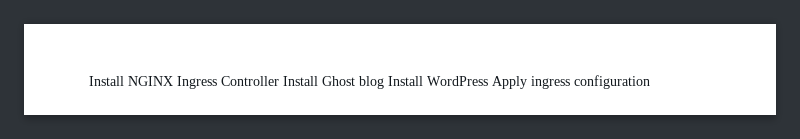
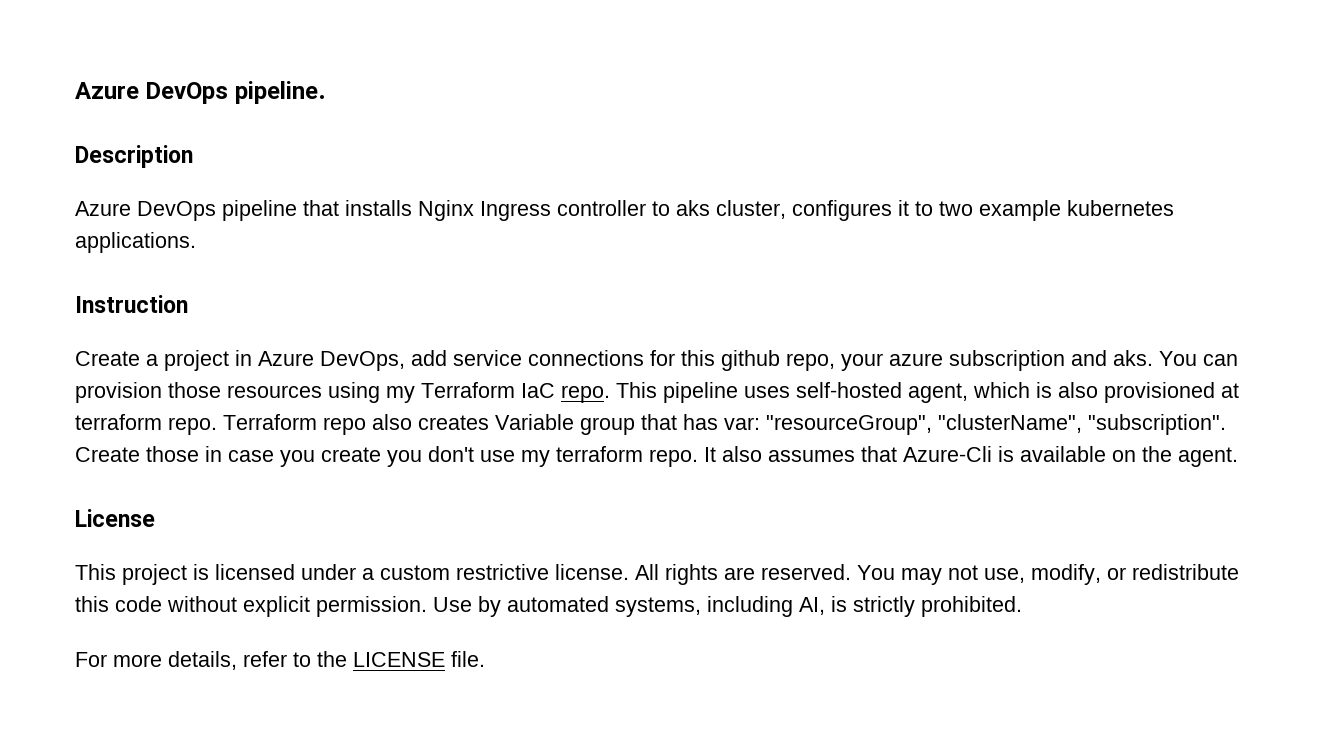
- Install NGINX Ingress Controller Install Ghost blog Install WordPress Apply ingress configuration
+ Azure DevOps pipeline.
+ Description
+ Azure DevOps pipeline that installs Nginx Ingress controller to aks cluster, configures it to two example kubernetes applications.
+ Instruction
+ Create a project in Azure DevOps, add service connections for this github repo, your azure subscription and aks. You can provision those resources using my Terraform IaC repo. This pipeline uses self-hosted agent, which is also provisioned at terraform repo. Terraform repo also creates Variable group that has var: "resourceGroup", "clusterName", "subscription". Create those in case you create you don't use my terraform repo. It also assumes that Azure-Cli is available on the agent.
+ License
+ This project is licensed under a custom restrictive license. All rights are reserved. You may not use, modify, or redistribute this code without explicit permission. Use by automated systems, including AI, is strictly prohibited.
+ For more details, refer to the LICENSE file.

